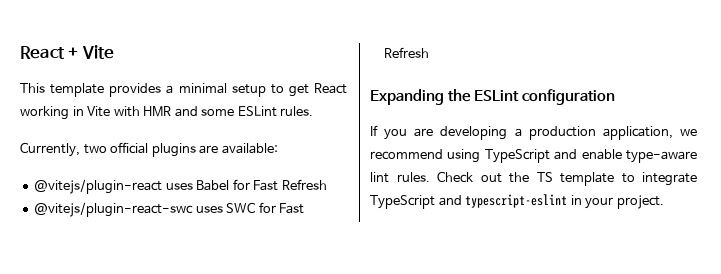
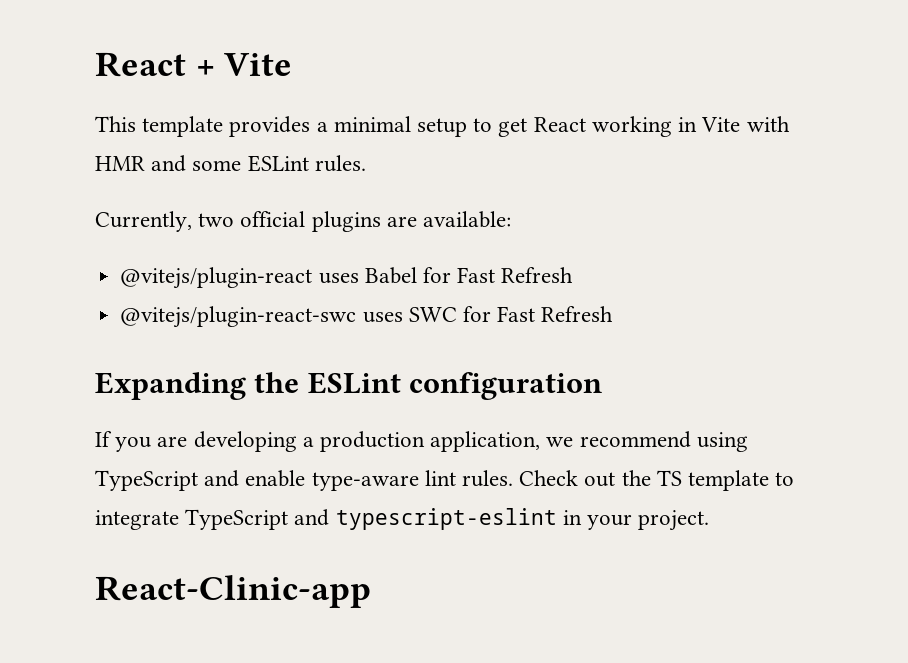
+ React-Clinic-app

